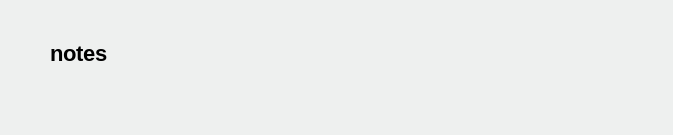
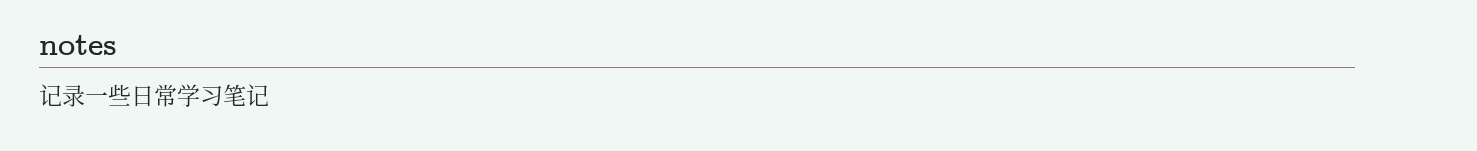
+ 记录一些日常学习笔记

